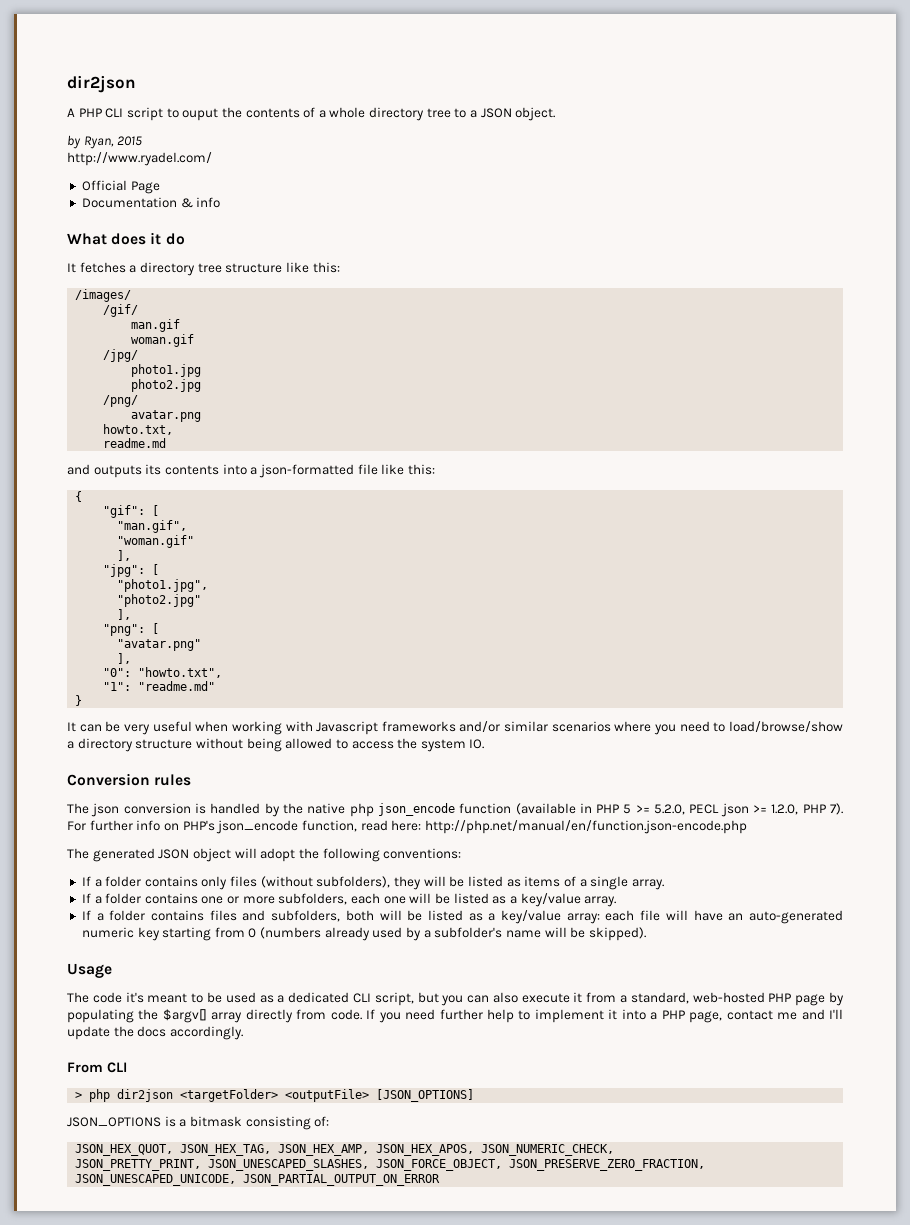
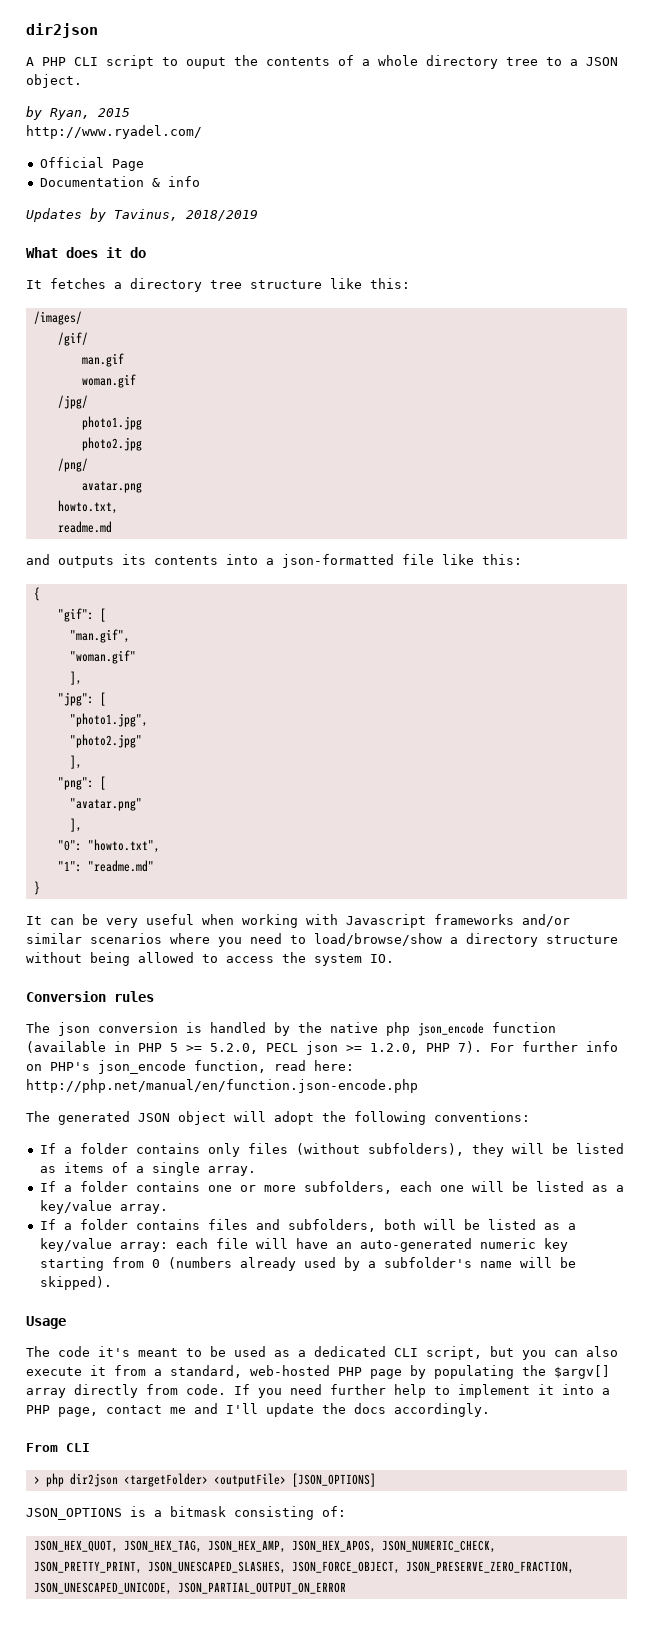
+ Updates by Tavinus, 2018/2019

